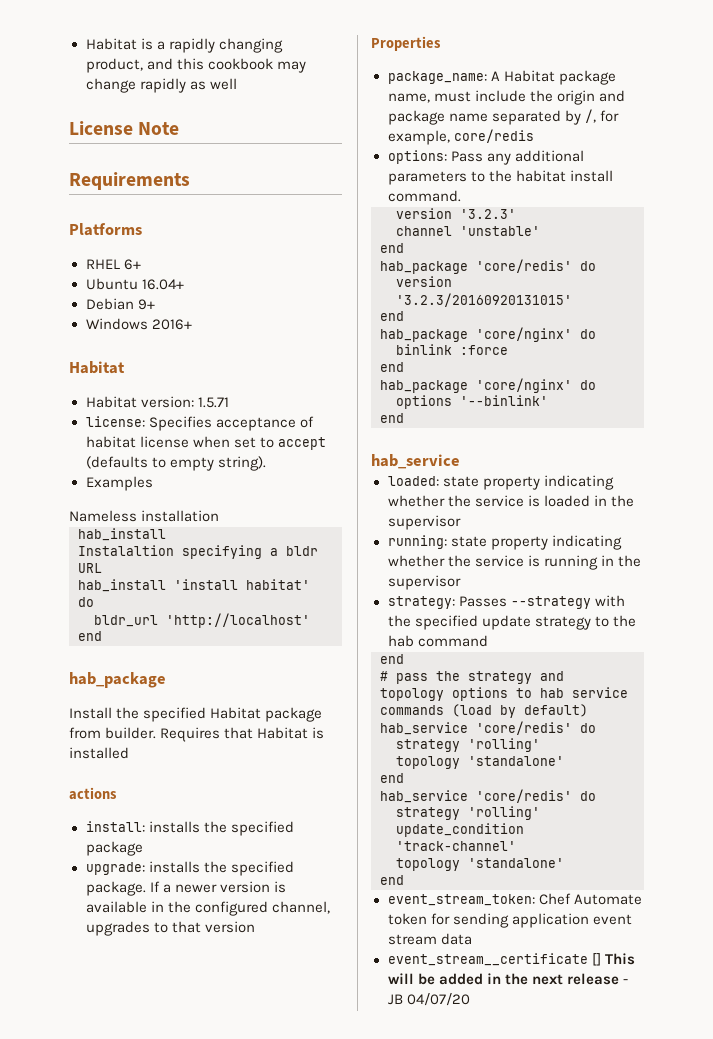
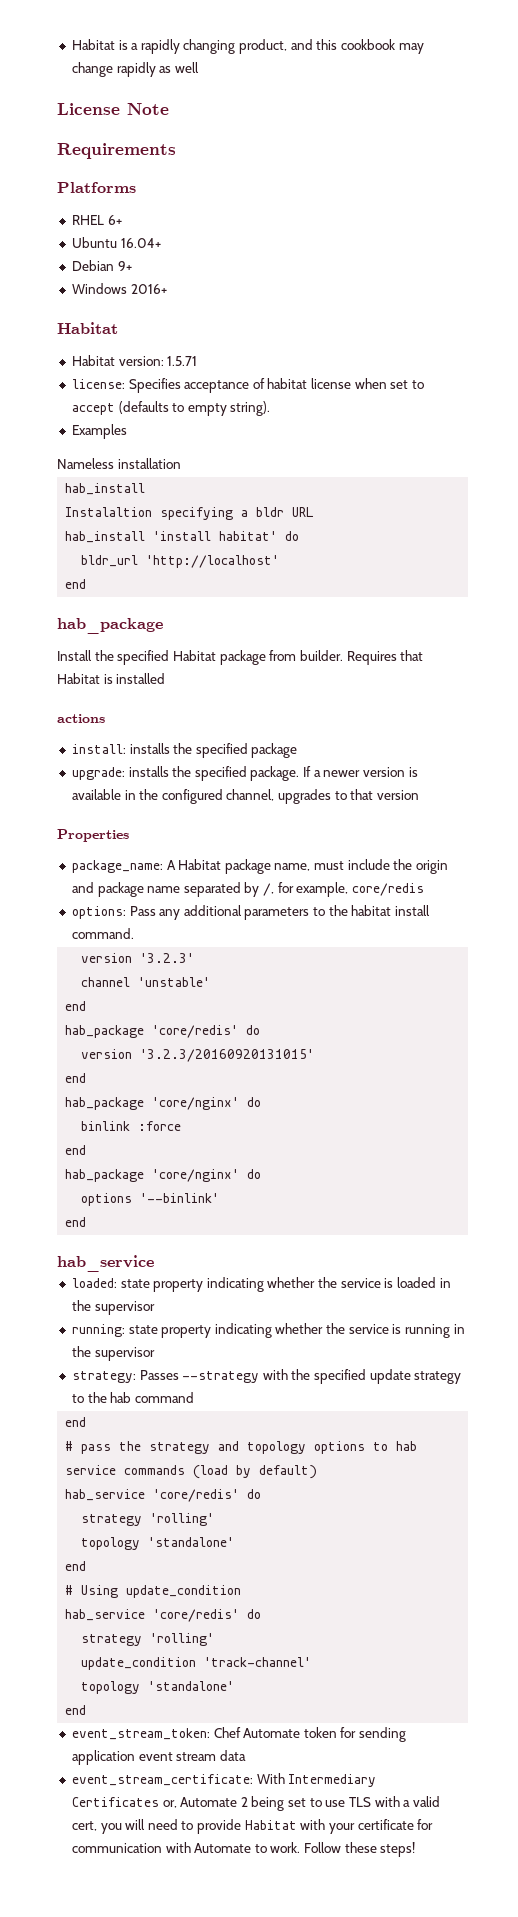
+ # Using update_condition
- event_stream__certificate [] This will be added in the next release - JB 04/07/20
+ event_stream_certificate: With Intermediary Certificates or, Automate 2 being set to use TLS with a valid cert, you will need to provide Habitat with your certificate for communication with Automate to work. Follow these steps!

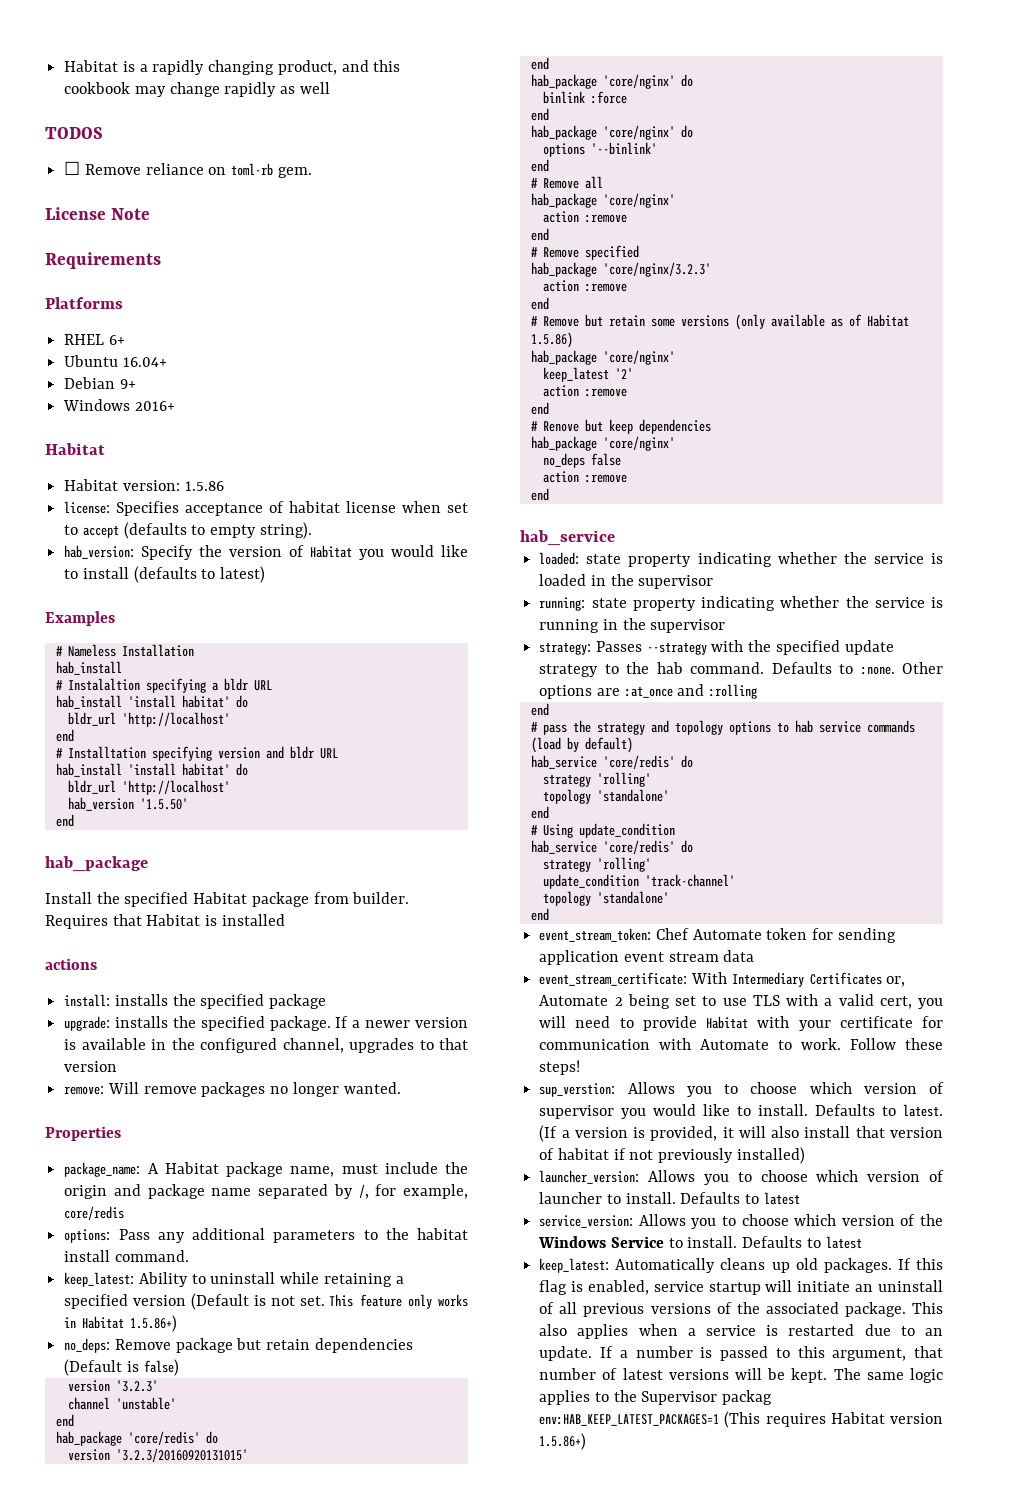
+ TODOS
+ ☐ Remove reliance on toml-rb gem.
- Habitat version: 1.5.71
+ Habitat version: 1.5.86
+ hab_version: Specify the version of Habitat you would like to install (defaults to latest)
  Examples
- Nameless installation
+ # Nameless Installation
- Instalaltion specifying a bldr URL
+ # Instalaltion specifying a bldr URL
+ # Installtation specifying version and bldr URL
+ hab_install 'install habitat' do
+ bldr_url 'http://localhost'
+ hab_version '1.5.50'
+ end
+ remove: Will remove packages no longer wanted.
+ keep_latest: Ability to uninstall while retaining a specified version (Default is not set. This feature only works in Habitat 1.5.86+)
+ no_deps: Remove package but retain dependencies (Default is false)
+ # Remove all
+ hab_package 'core/nginx'
+ action :remove
+ end
+ # Remove specified
+ hab_package 'core/nginx/3.2.3'
+ action :remove
+ end
+ # Remove but retain some versions (only available as of Habitat 1.5.86)
+ hab_package 'core/nginx'
+ keep_latest '2'
+ action :remove
+ end
+ # Renove but keep dependencies
+ hab_package 'core/nginx'
+ no_deps false
+ action :remove
+ end
- strategy: Passes --strategy with the specified update strategy to the hab command
+ strategy: Passes --strategy with the specified update strategy to the hab command. Defaults to :none. Other options are :at_once and :rolling
+ sup_verstion: Allows you to choose which version of supervisor you would like to install. Defaults to latest. (If a version is provided, it will also install that version of habitat if not previously installed)
+ launcher_version: Allows you to choose which version of launcher to install. Defaults to latest
+ service_version: Allows you to choose which version of the Windows Service to install. Defaults to latest
+ keep_latest: Automatically cleans up old packages. If this flag is enabled, service startup will initiate an uninstall of all previous versions of the associated package. This also applies when a service is restarted due to an update. If a number is passed to this argument, that number of latest versions will be kept. The same logic applies to the Supervisor packag env:HAB_KEEP_LATEST_PACKAGES=1 (This requires Habitat version 1.5.86+)

